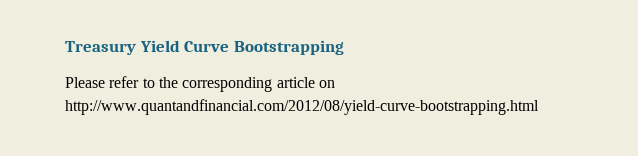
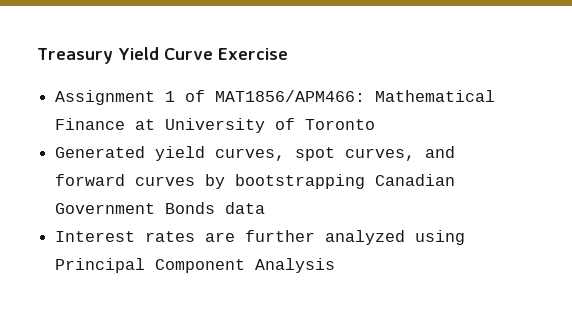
- Treasury Yield Curve Bootstrapping
- Please refer to the corresponding article on http://www.quantandfinancial.com/2012/08/yield-curve-bootstrapping.html
+ Treasury Yield Curve Exercise
+ Assignment 1 of MAT1856/APM466: Mathematical Finance at University of Toronto
+ Generated yield curves, spot curves, and forward curves by bootstrapping Canadian Government Bonds data
+ Interest rates are further analyzed using Principal Component Analysis

